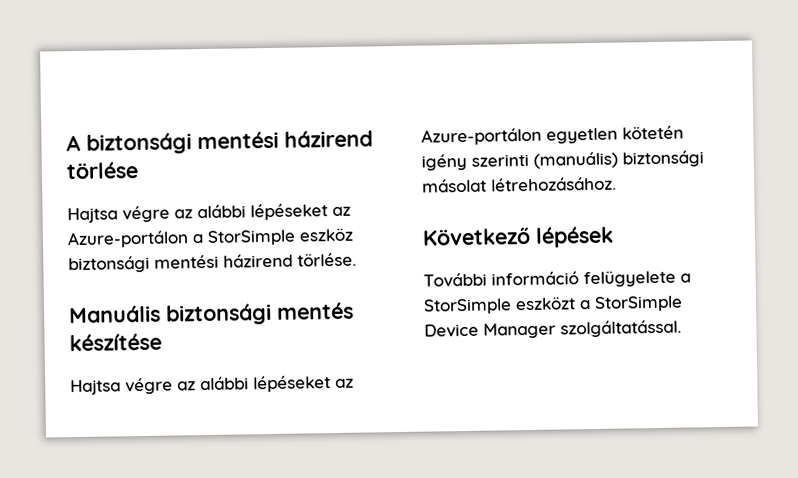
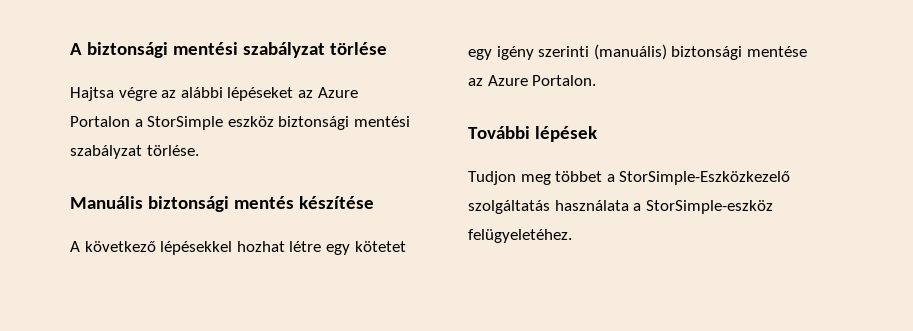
- A biztonsági mentési házirend törlése
+ A biztonsági mentési szabályzat törlése
- Hajtsa végre az alábbi lépéseket az Azure-portálon a StorSimple eszköz biztonsági mentési házirend törlése.
+ Hajtsa végre az alábbi lépéseket az Azure Portalon a StorSimple eszköz biztonsági mentési szabályzat törlése.
- Hajtsa végre az alábbi lépéseket az Azure-portálon egyetlen kötetén igény szerinti (manuális) biztonsági másolat létrehozásához.
- Következő lépések
- További információ felügyelete a StorSimple eszközt a StorSimple Device Manager szolgáltatással.
+ A következő lépésekkel hozhat létre egy kötetet egy igény szerinti (manuális) biztonsági mentése az Azure Portalon.
+ További lépések
+ Tudjon meg többet a StorSimple-Eszközkezelő szolgáltatás használata a StorSimple-eszköz felügyeletéhez.

